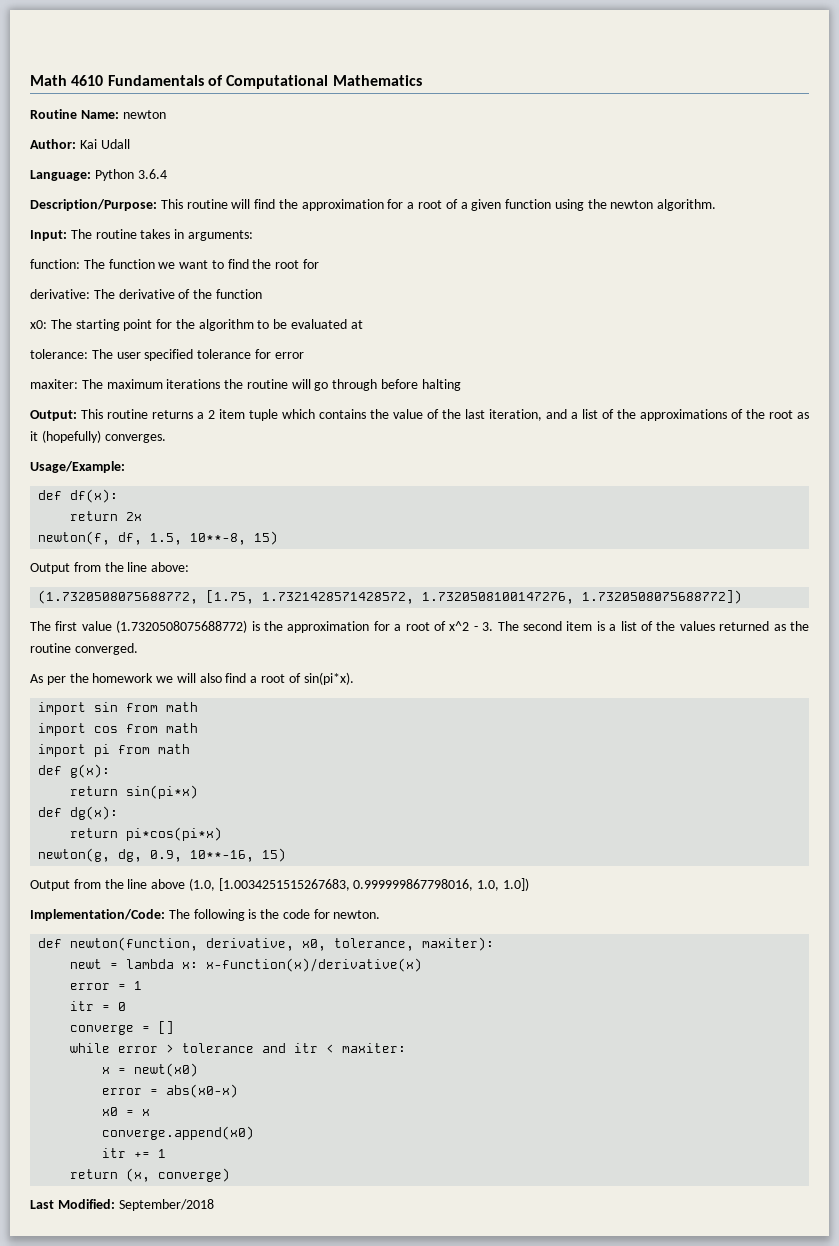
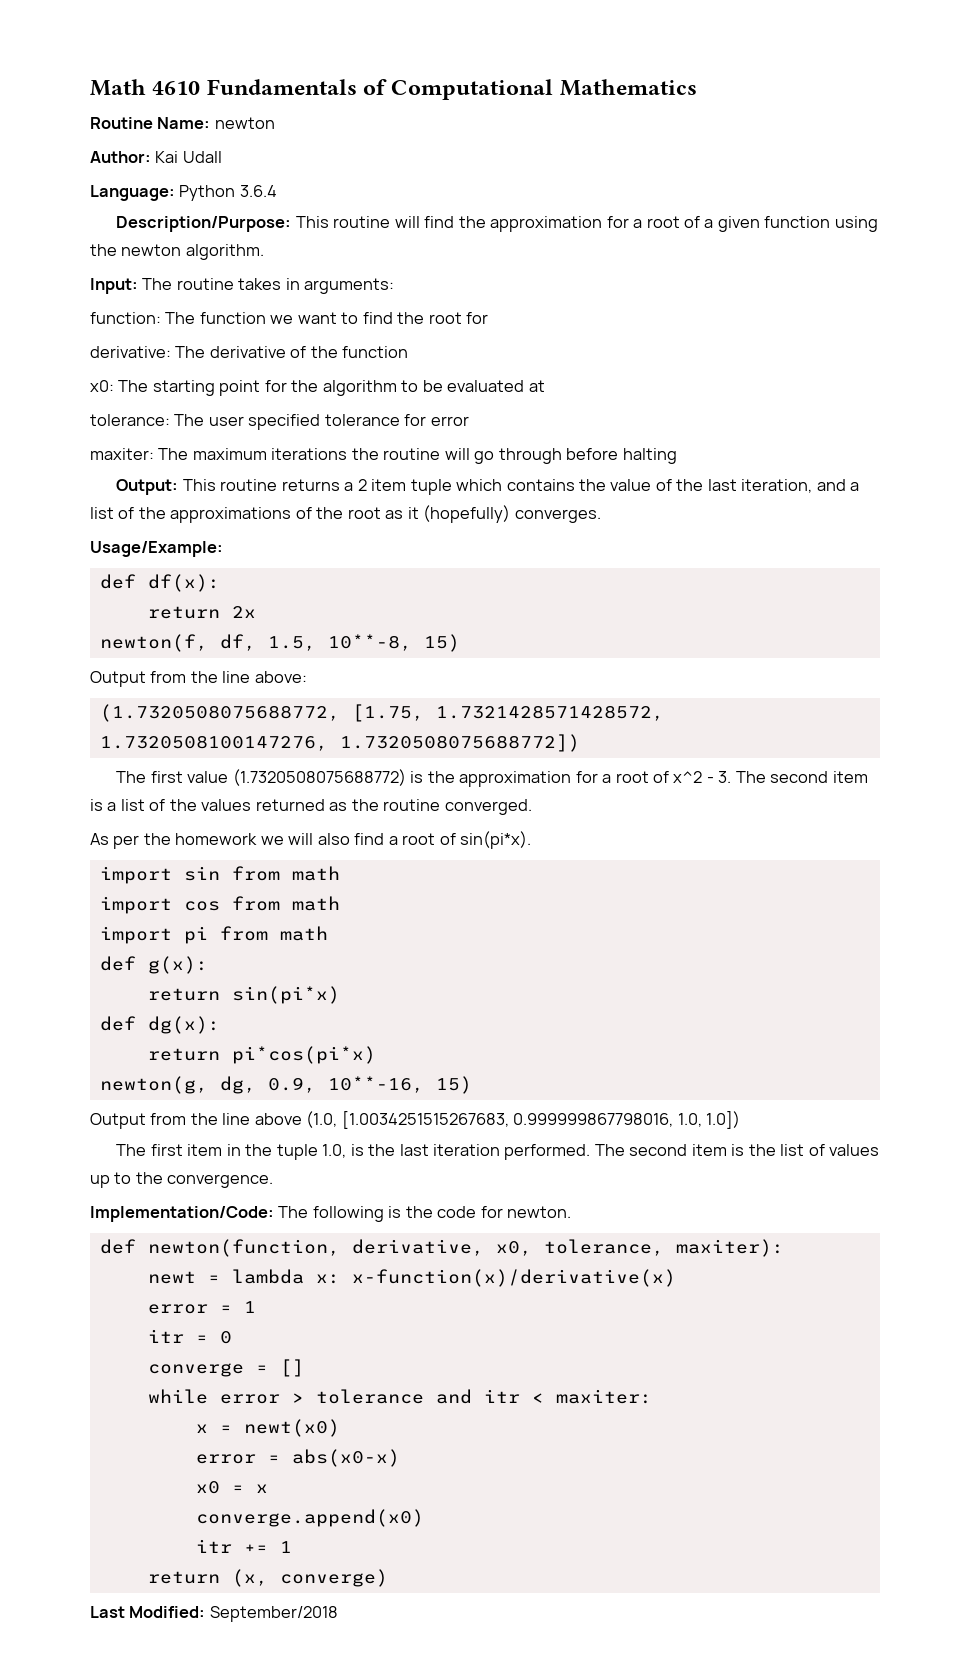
+ The first item in the tuple 1.0, is the last iteration performed. The second item is the list of values up to the convergence.

